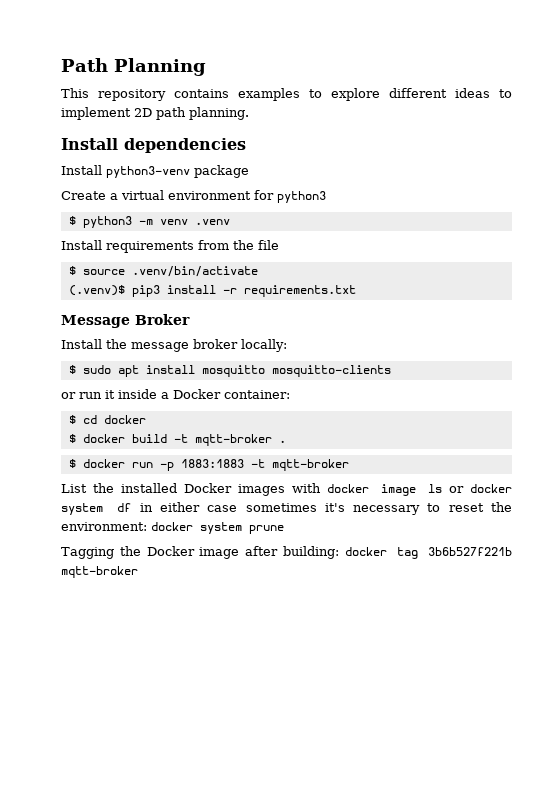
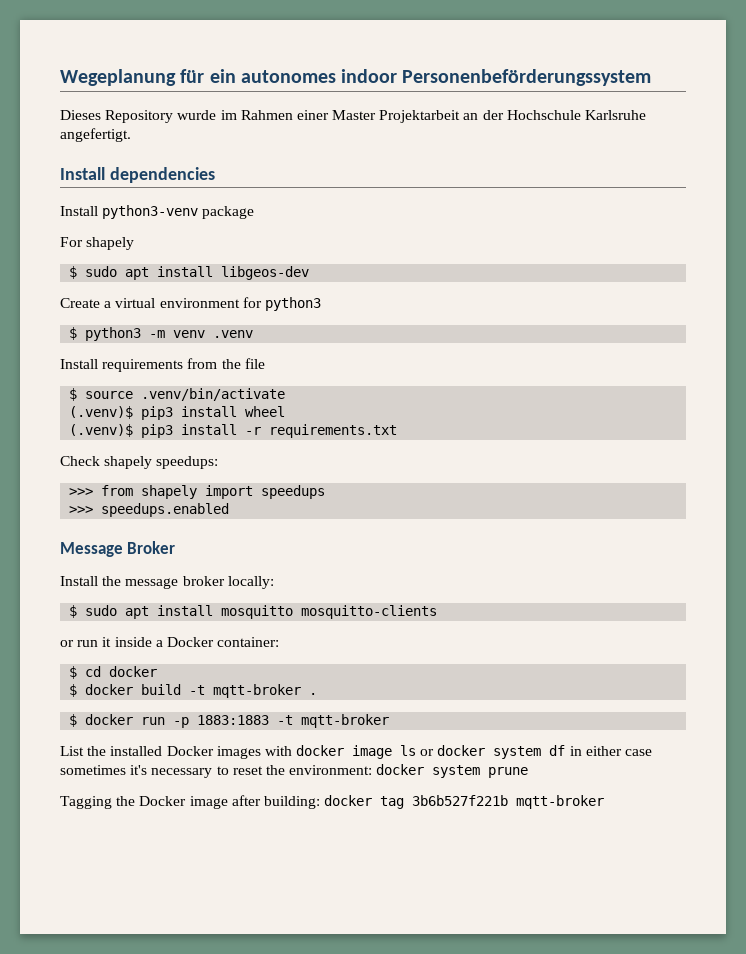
- Path Planning
- This repository contains examples to explore different ideas to implement 2D path planning.
+ Wegeplanung für ein autonomes indoor Personenbeförderungssystem
+ Dieses Repository wurde im Rahmen einer Master Projektarbeit an der Hochschule Karlsruhe angefertigt.
+ For shapely
+ $ sudo apt install libgeos-dev
+ (.venv)$ pip3 install wheel
+ Check shapely speedups:
+ >>> from shapely import speedups
+ >>> speedups.enabled

